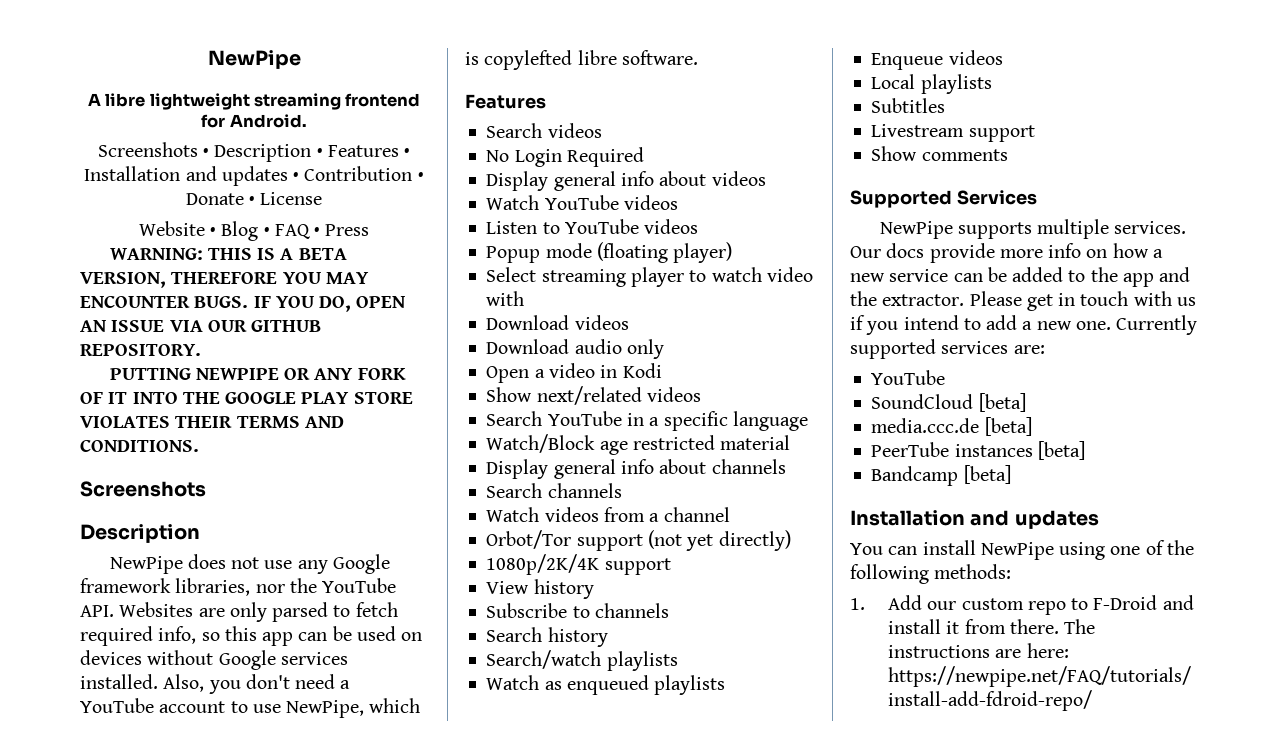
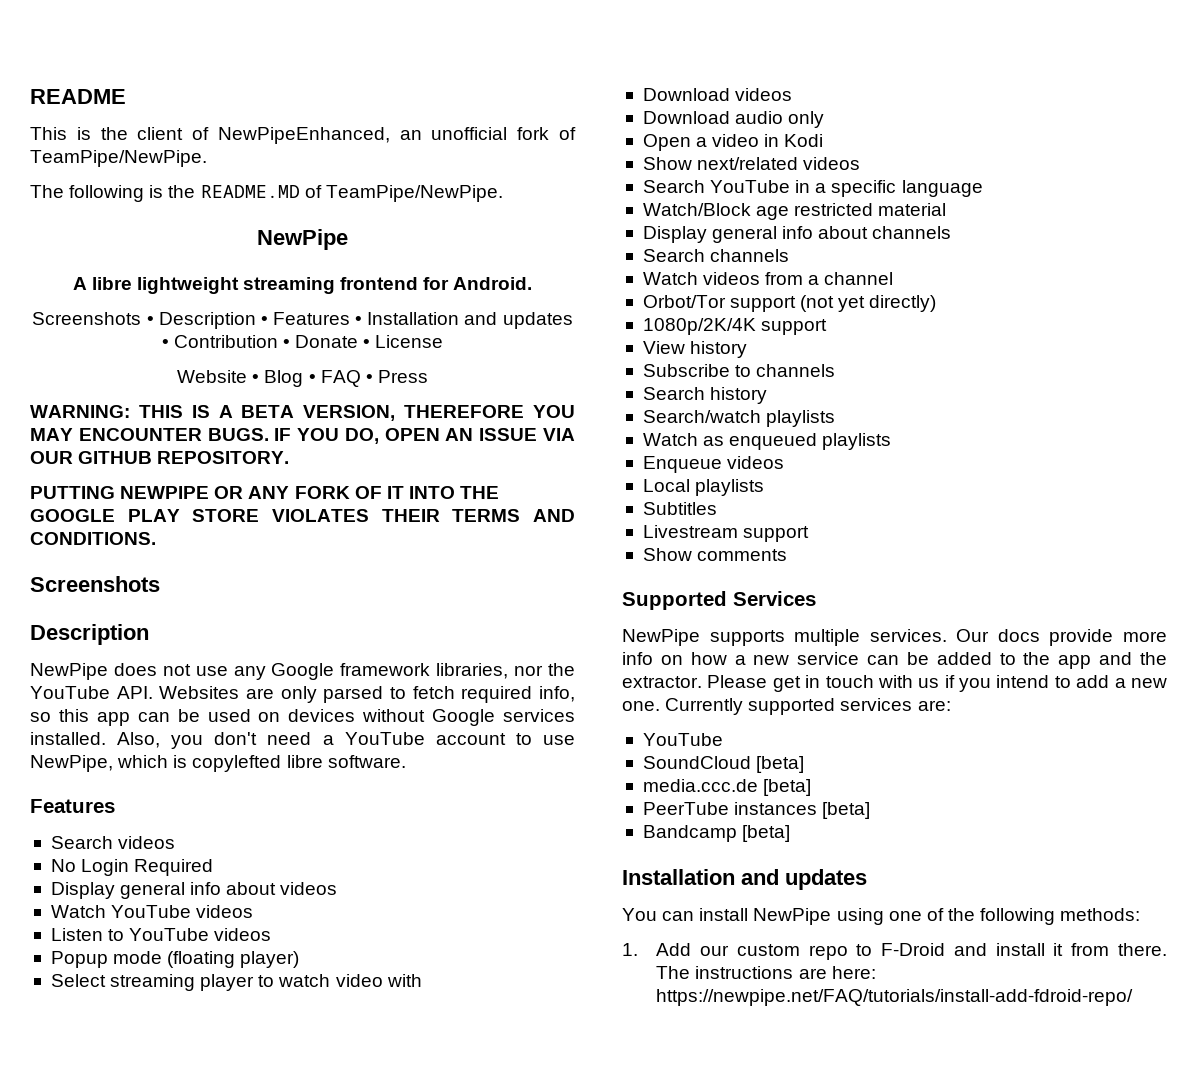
+ README
+ This is the client of NewPipeEnhanced, an unofficial fork of TeamPipe/NewPipe.
+ The following is the README.MD of TeamPipe/NewPipe.

